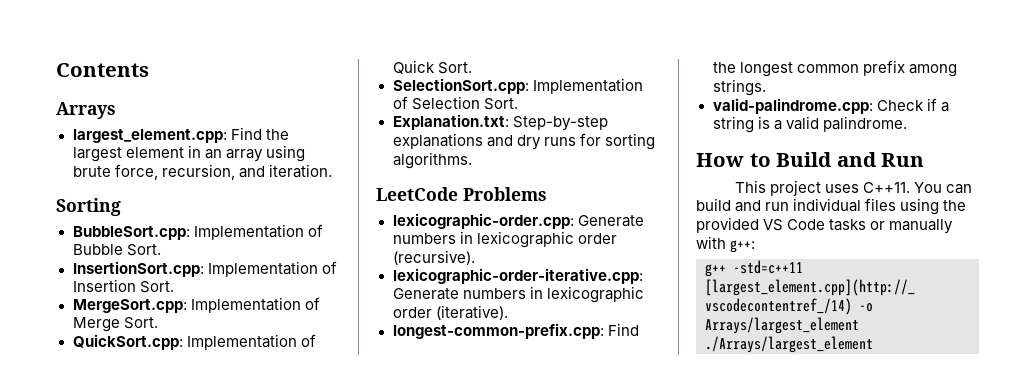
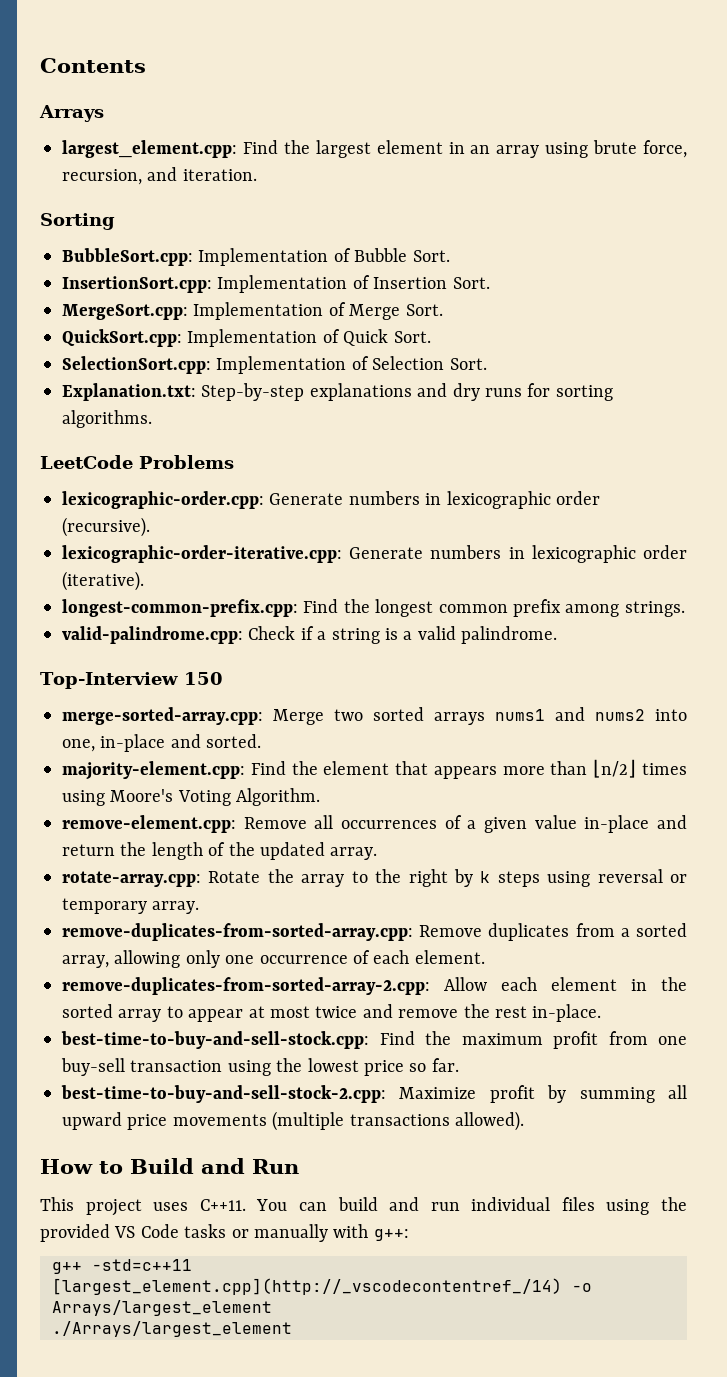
+ Top-Interview 150
+ merge-sorted-array.cpp: Merge two sorted arrays nums1 and nums2 into one, in-place and sorted.
+ majority-element.cpp: Find the element that appears more than ⌊n/2⌋ times using Moore's Voting Algorithm.
+ remove-element.cpp: Remove all occurrences of a given value in-place and return the length of the updated array.
+ rotate-array.cpp: Rotate the array to the right by k steps using reversal or temporary array.
+ remove-duplicates-from-sorted-array.cpp: Remove duplicates from a sorted array, allowing only one occurrence of each element.
+ remove-duplicates-from-sorted-array-2.cpp: Allow each element in the sorted array to appear at most twice and remove the rest in-place.
+ best-time-to-buy-and-sell-stock.cpp: Find the maximum profit from one buy-sell transaction using the lowest price so far.
+ best-time-to-buy-and-sell-stock-2.cpp: Maximize profit by summing all upward price movements (multiple transactions allowed).

